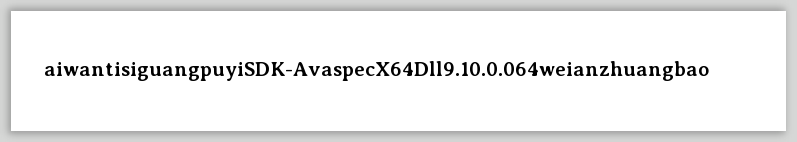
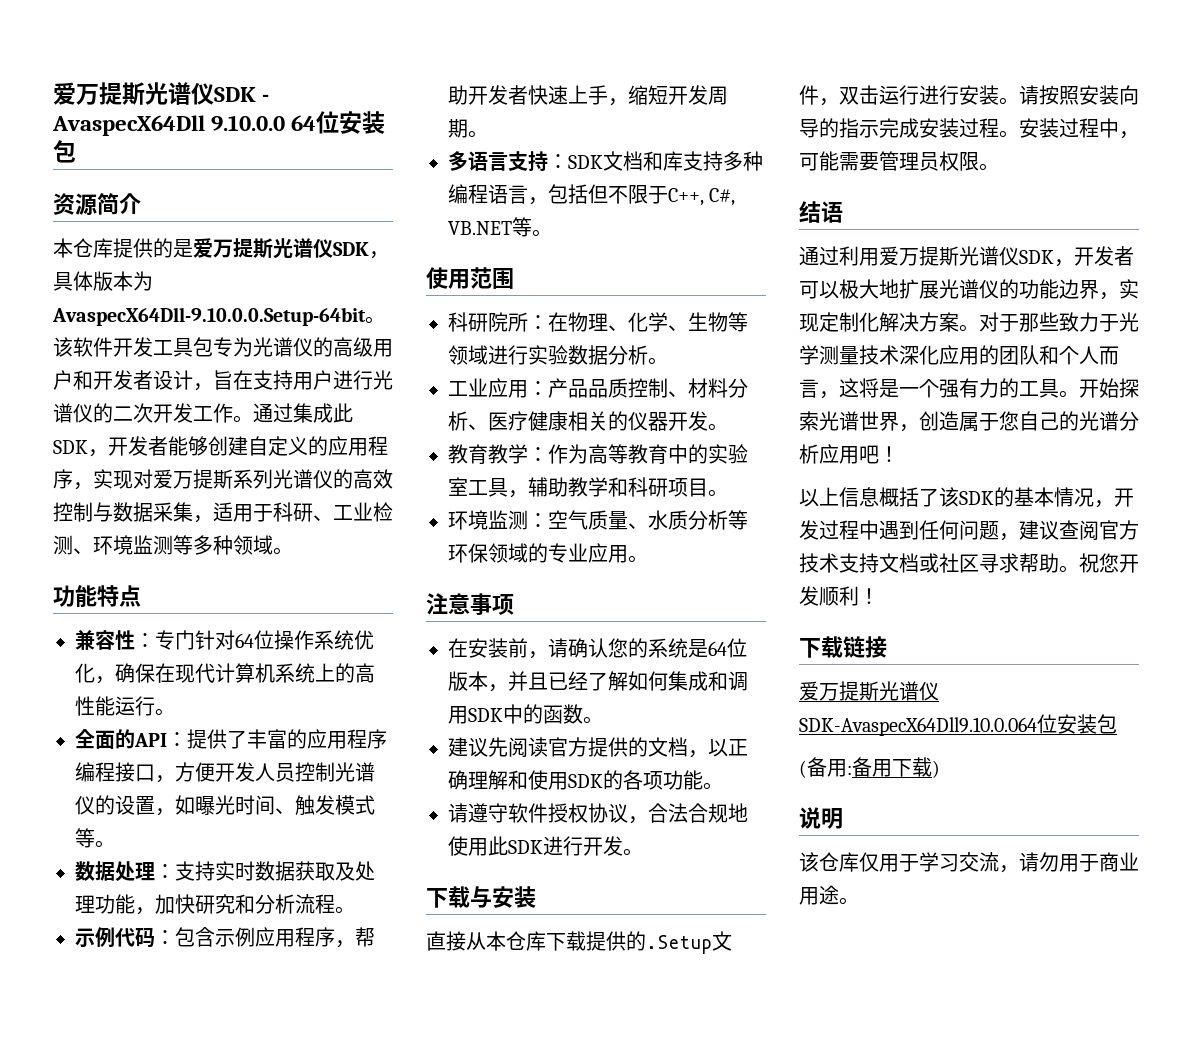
- aiwantisiguangpuyiSDK-AvaspecX64Dll9.10.0.064weianzhuangbao
+ 爱万提斯光谱仪SDK - AvaspecX64Dll 9.10.0.0 64位安装包
+ 资源简介
+ 本仓库提供的是爱万提斯光谱仪SDK，具体版本为AvaspecX64Dll-9.10.0.0.Setup-64bit。该软件开发工具包专为光谱仪的高级用户和开发者设计，旨在支持用户进行光谱仪的二次开发工作。通过集成此SDK，开发者能够创建自定义的应用程序，实现对爱万提斯系列光谱仪的高效控制与数据采集，适用于科研、工业检测、环境监测等多种领域。
+ 功能特点
+ 兼容性：专门针对64位操作系统优化，确保在现代计算机系统上的高性能运行。
+ 全面的API：提供了丰富的应用程序编程接口，方便开发人员控制光谱仪的设置，如曝光时间、触发模式等。
+ 数据处理：支持实时数据获取及处理功能，加快研究和分析流程。
+ 示例代码：包含示例应用程序，帮助开发者快速上手，缩短开发周期。
+ 多语言支持：SDK文档和库支持多种编程语言，包括但不限于C++, C#, VB.NET等。
+ 使用范围
+ 科研院所：在物理、化学、生物等领域进行实验数据分析。
+ 工业应用：产品品质控制、材料分析、医疗健康相关的仪器开发。
+ 教育教学：作为高等教育中的实验室工具，辅助教学和科研项目。
+ 环境监测：空气质量、水质分析等环保领域的专业应用。
+ 注意事项
+ 在安装前，请确认您的系统是64位版本，并且已经了解如何集成和调用SDK中的函数。
+ 建议先阅读官方提供的文档，以正确理解和使用SDK的各项功能。
+ 请遵守软件授权协议，合法合规地使用此SDK进行开发。
+ 下载与安装
+ 直接从本仓库下载提供的.Setup文件，双击运行进行安装。请按照安装向导的指示完成安装过程。安装过程中，可能需要管理员权限。
+ 结语
+ 通过利用爱万提斯光谱仪SDK，开发者可以极大地扩展光谱仪的功能边界，实现定制化解决方案。对于那些致力于光学测量技术深化应用的团队和个人而言，这将是一个强有力的工具。开始探索光谱世界，创造属于您自己的光谱分析应用吧！
+ 以上信息概括了该SDK的基本情况，开发过程中遇到任何问题，建议查阅官方技术支持文档或社区寻求帮助。祝您开发顺利！
+ 下载链接
+ 爱万提斯光谱仪SDK-AvaspecX64Dll9.10.0.064位安装包
+ (备用:备用下载)
+ 说明
+ 该仓库仅用于学习交流，请勿用于商业用途。

